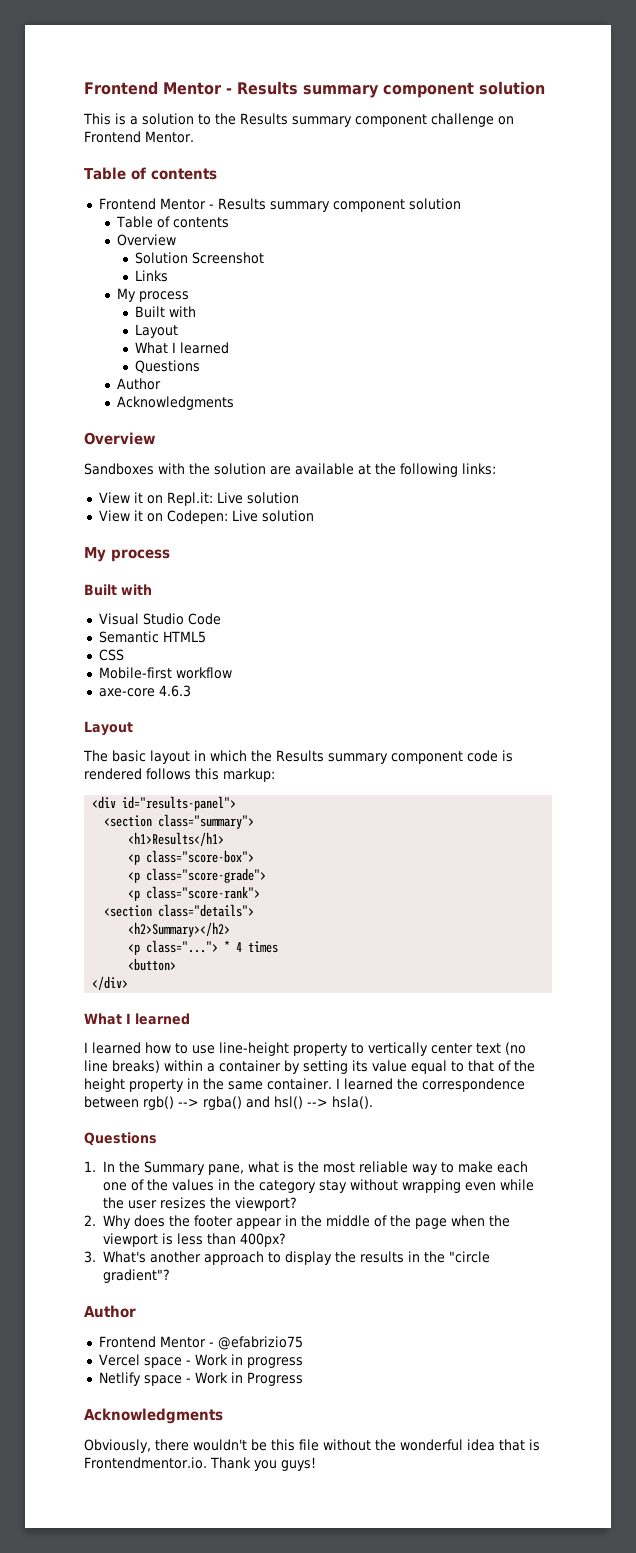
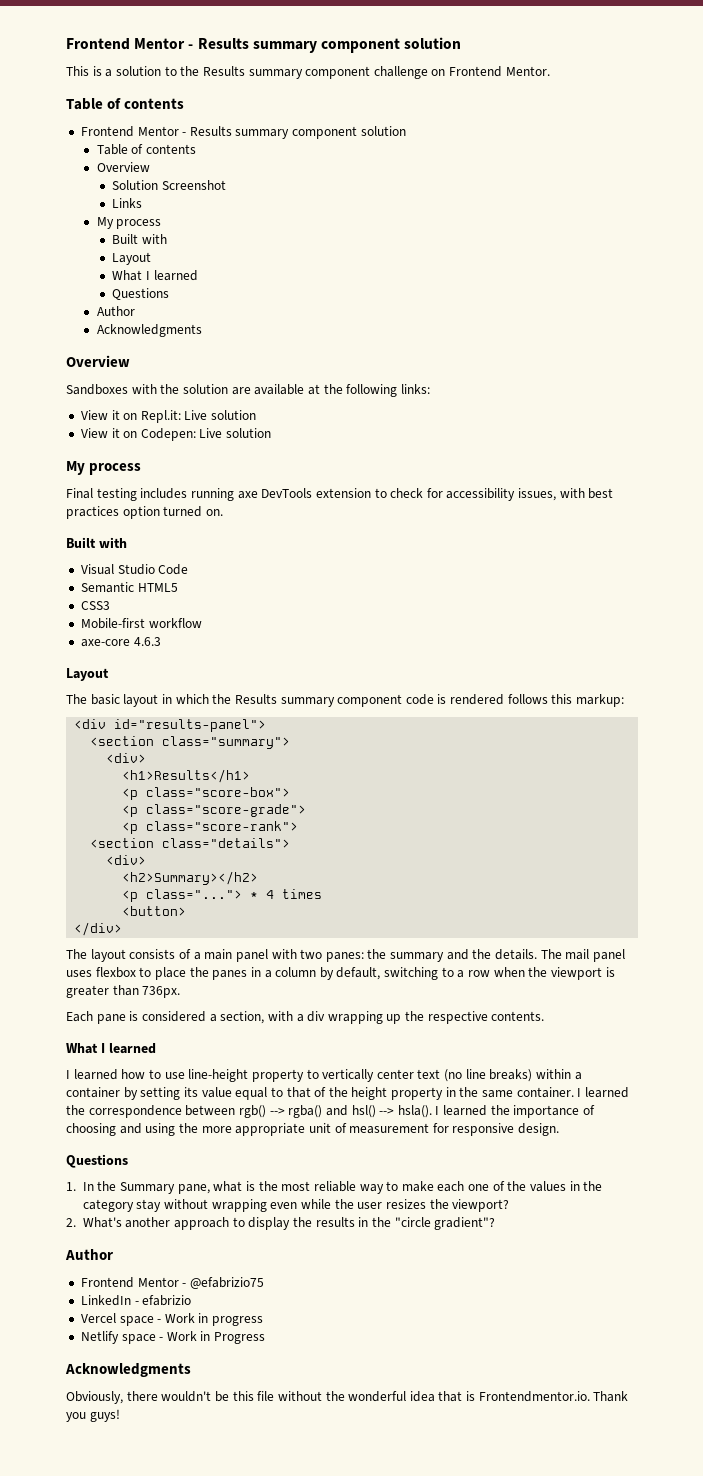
+ Final testing includes running axe DevTools extension to check for accessibility issues, with best practices option turned on.
- CSS
+ CSS3
  <section class="summary">
+ <div>
  <section class="details">
+ <div>
+ The layout consists of a main panel with two panes: the summary and the details. The mail panel uses flexbox to place the panes in a column by default, switching to a row when the viewport is greater than 736px.
+ Each pane is considered a section, with a div wrapping up the respective contents.
+ I learned the importance of choosing and using the more appropriate unit of measurement for responsive design.
- 2. Why does the footer appear in the middle of the page when the viewport is less than 400px?
- 3. What's another approach to display the results in the "circle gradient"?
+ 2. What's another approach to display the results in the "circle gradient"?
+ LinkedIn - efabrizio

